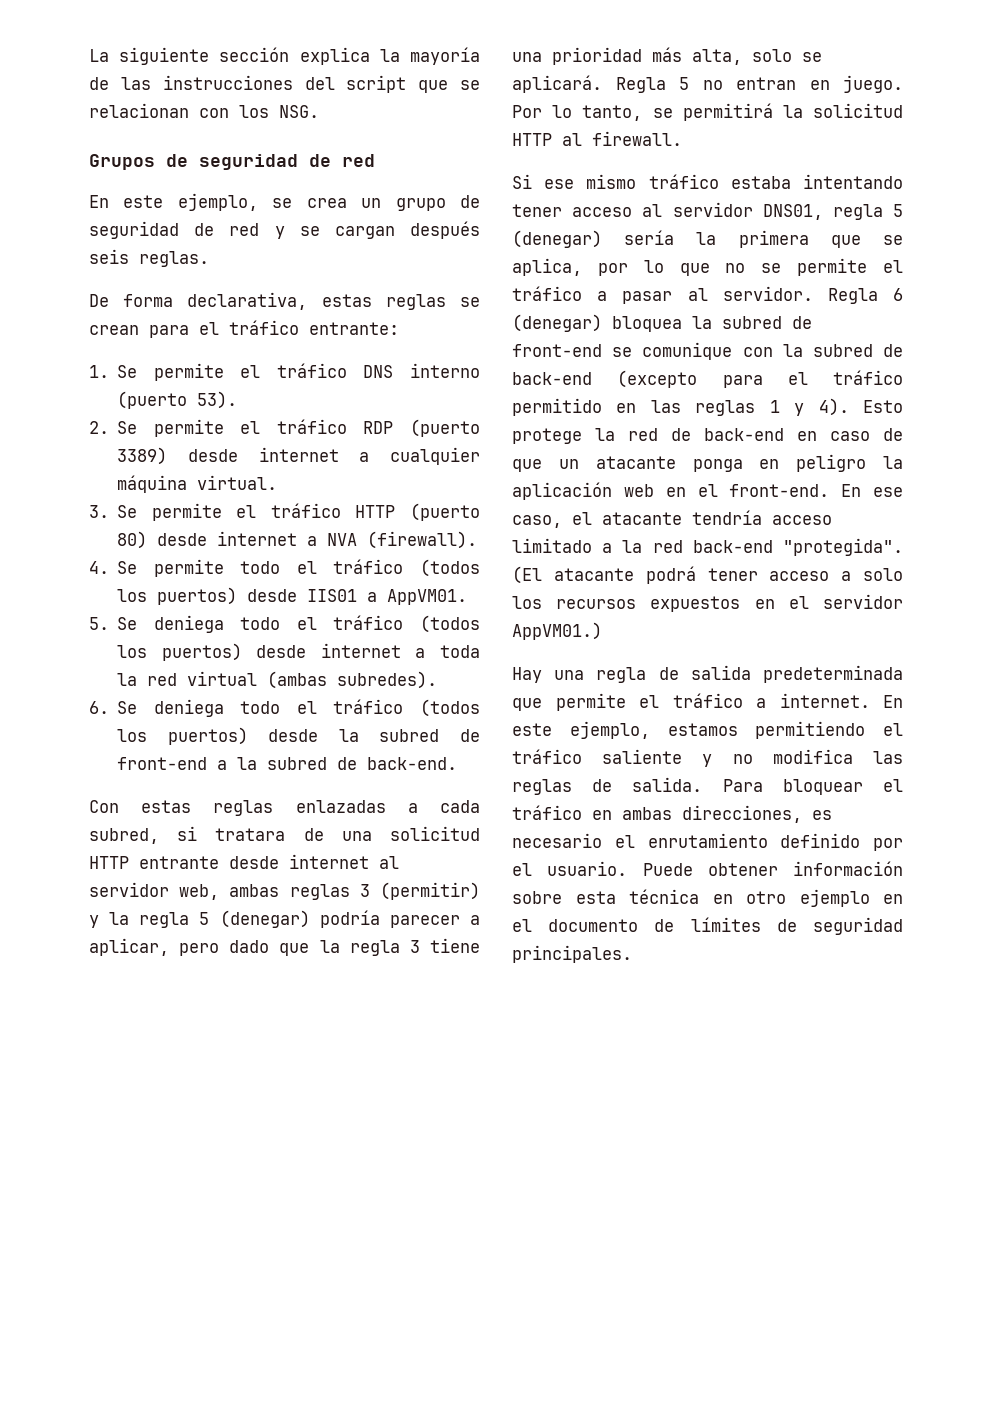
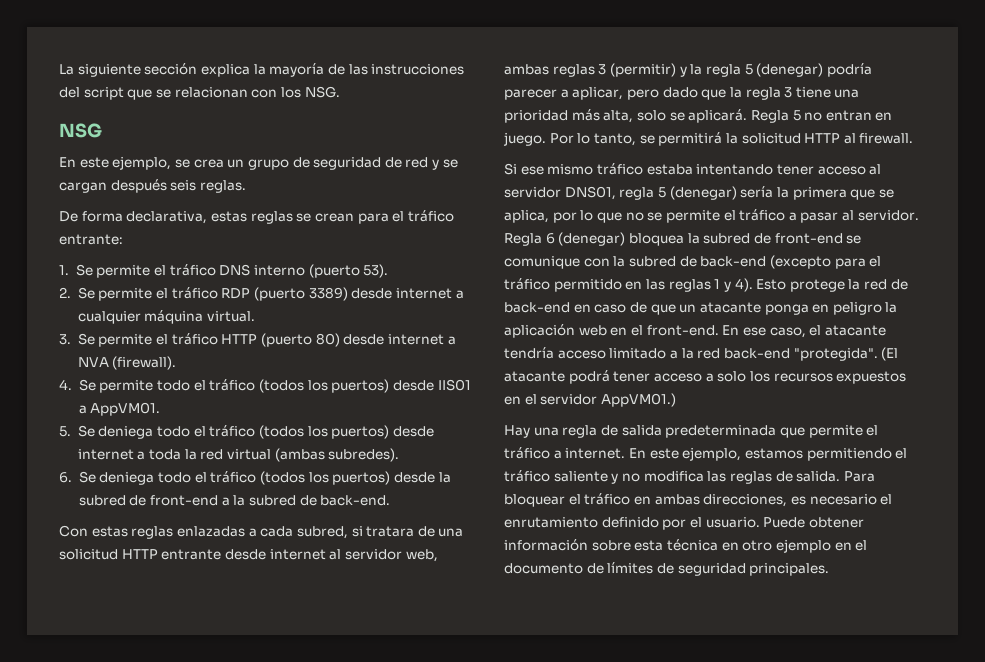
- Grupos de seguridad de red
+ NSG

